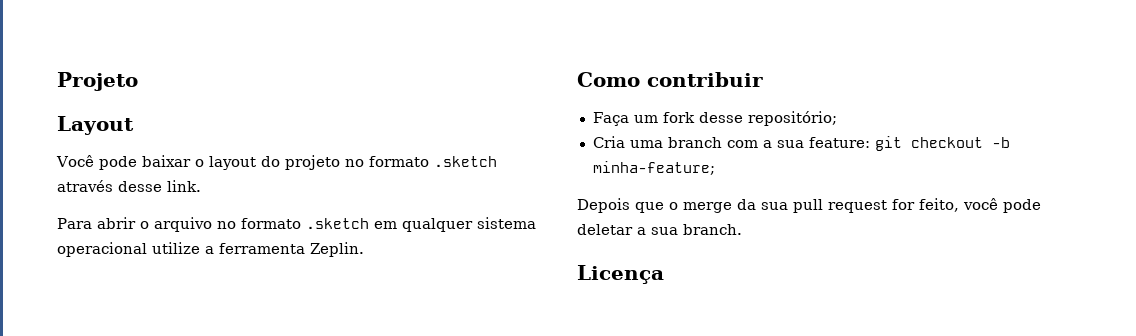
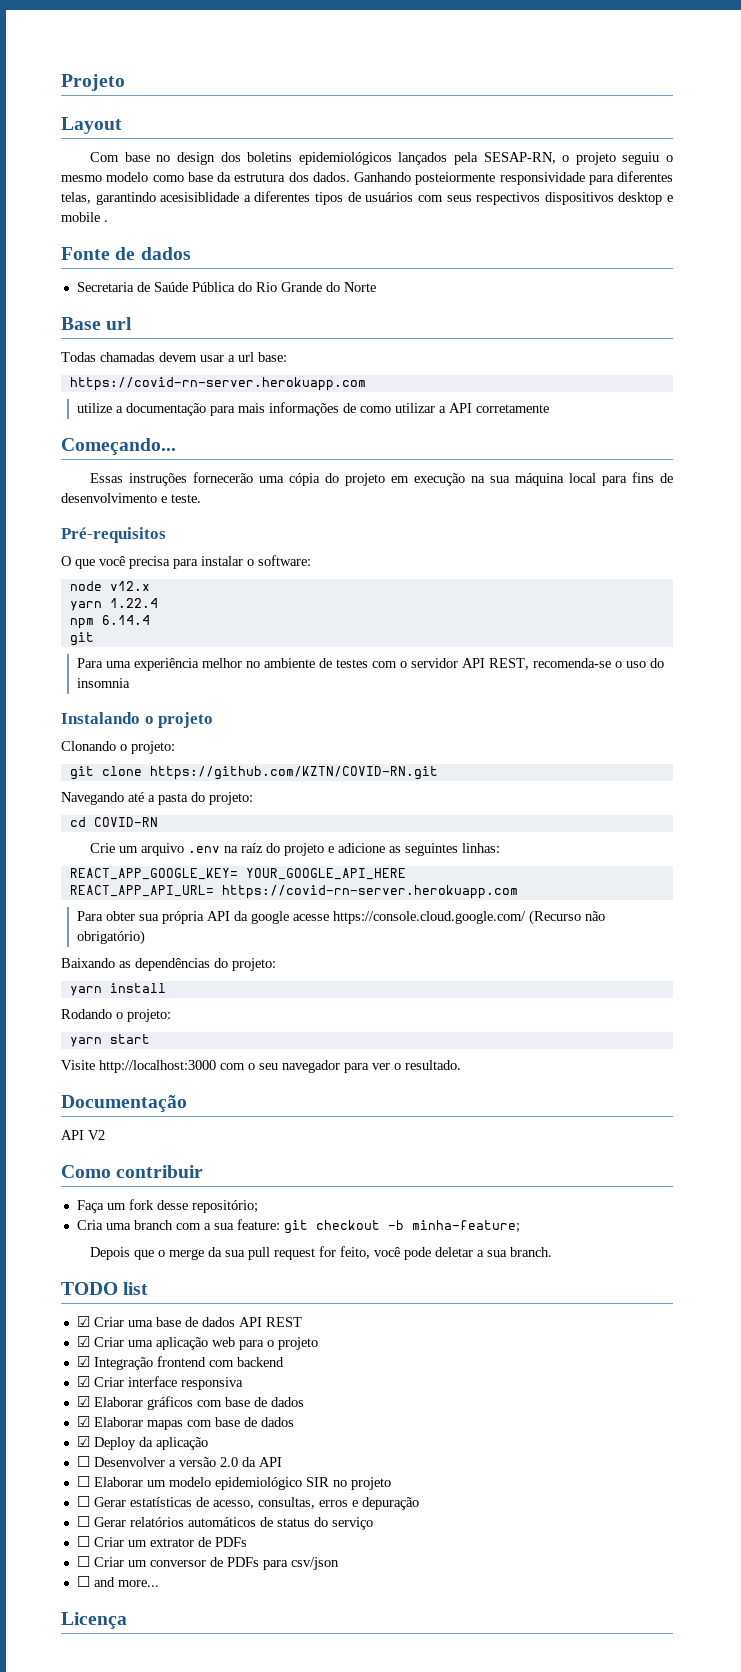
- Você pode baixar o layout do projeto no formato .sketch através desse link.
- Para abrir o arquivo no formato .sketch em qualquer sistema operacional utilize a ferramenta Zeplin.
+ Com base no design dos boletins epidemiológicos lançados pela SESAP-RN, o projeto seguiu o mesmo modelo como base da estrutura dos dados. Ganhando posteiormente responsividade para diferentes telas, garantindo acesisiblidade a diferentes tipos de usuários com seus respectivos dispositivos desktop e mobile .
+ Fonte de dados
+ Secretaria de Saúde Pública do Rio Grande do Norte
+ Base url
+ Todas chamadas devem usar a url base:
+ https://covid-rn-server.herokuapp.com
+ utilize a documentação para mais informações de como utilizar a API corretamente
+ Começando...
+ Essas instruções fornecerão uma cópia do projeto em execução na sua máquina local para fins de desenvolvimento e teste.
+ Pré-requisitos
+ O que você precisa para instalar o software:
+ node v12.x
+ yarn 1.22.4
+ npm 6.14.4
+ git
+ Para uma experiência melhor no ambiente de testes com o servidor API REST, recomenda-se o uso do insomnia
+ Instalando o projeto
+ Clonando o projeto:
+ git clone https://github.com/KZTN/COVID-RN.git
+ Navegando até a pasta do projeto:
+ cd COVID-RN
+ Crie um arquivo .env na raíz do projeto e adicione as seguintes linhas:
+ REACT_APP_GOOGLE_KEY= YOUR_GOOGLE_API_HERE
+ REACT_APP_API_URL= https://covid-rn-server.herokuapp.com
+ Para obter sua própria API da google acesse https://console.cloud.google.com/ (Recurso não obrigatório)
+ Baixando as dependências do projeto:
+ yarn install
+ Rodando o projeto:
+ yarn start
+ Visite http://localhost:3000 com o seu navegador para ver o resultado.
+ Documentação
+ API V2
+ TODO list
+ ☑ Criar uma base de dados API REST
+ ☑ Criar uma aplicação web para o projeto
+ ☑ Integração frontend com backend
+ ☑ Criar interface responsiva
+ ☑ Elaborar gráficos com base de dados
+ ☑ Elaborar mapas com base de dados
+ ☑ Deploy da aplicação
+ ☐ Desenvolver a versão 2.0 da API
+ ☐ Elaborar um modelo epidemiológico SIR no projeto
+ ☐ Gerar estatísticas de acesso, consultas, erros e depuração
+ ☐ Gerar relatórios automáticos de status do serviço
+ ☐ Criar um extrator de PDFs
+ ☐ Criar um conversor de PDFs para csv/json
+ ☐ and more...

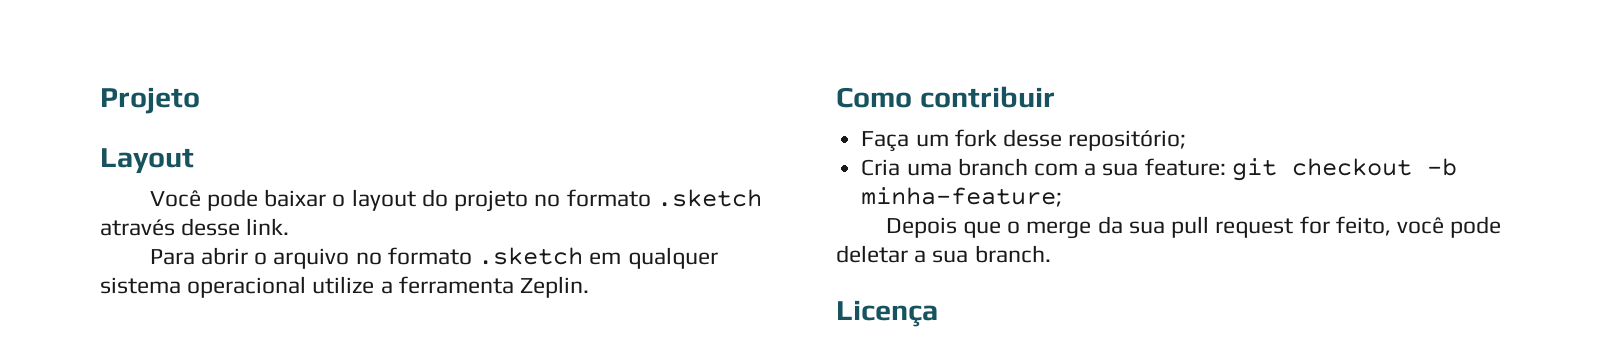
- Com base no design dos boletins epidemiológicos lançados pela SESAP-RN, o projeto seguiu o mesmo modelo como base da estrutura dos dados. Ganhando posteiormente responsividade para diferentes telas, garantindo acesisiblidade a diferentes tipos de usuários com seus respectivos dispositivos desktop e mobile .
- Fonte de dados
- Secretaria de Saúde Pública do Rio Grande do Norte
- Base url
- Todas chamadas devem usar a url base:
- https://covid-rn-server.herokuapp.com
- utilize a documentação para mais informações de como utilizar a API corretamente
- Começando...
- Essas instruções fornecerão uma cópia do projeto em execução na sua máquina local para fins de desenvolvimento e teste.
- Pré-requisitos
- O que você precisa para instalar o software:
- node v12.x
- yarn 1.22.4
- npm 6.14.4
- git
- Para uma experiência melhor no ambiente de testes com o servidor API REST, recomenda-se o uso do insomnia
- Instalando o projeto
- Clonando o projeto:
- git clone https://github.com/KZTN/COVID-RN.git
- Navegando até a pasta do projeto:
- cd COVID-RN
- Crie um arquivo .env na raíz do projeto e adicione as seguintes linhas:
- REACT_APP_GOOGLE_KEY= YOUR_GOOGLE_API_HERE
- REACT_APP_API_URL= https://covid-rn-server.herokuapp.com
- Para obter sua própria API da google acesse https://console.cloud.google.com/ (Recurso não obrigatório)
- Baixando as dependências do projeto:
- yarn install
- Rodando o projeto:
- yarn start
- Visite http://localhost:3000 com o seu navegador para ver o resultado.
- Documentação
- API V2
+ Você pode baixar o layout do projeto no formato .sketch através desse link.
+ Para abrir o arquivo no formato .sketch em qualquer sistema operacional utilize a ferramenta Zeplin.
- TODO list
- ☑ Criar uma base de dados API REST
- ☑ Criar uma aplicação web para o projeto
- ☑ Integração frontend com backend
- ☑ Criar interface responsiva
- ☑ Elaborar gráficos com base de dados
- ☑ Elaborar mapas com base de dados
- ☑ Deploy da aplicação
- ☐ Desenvolver a versão 2.0 da API
- ☐ Elaborar um modelo epidemiológico SIR no projeto
- ☐ Gerar estatísticas de acesso, consultas, erros e depuração
- ☐ Gerar relatórios automáticos de status do serviço
- ☐ Criar um extrator de PDFs
- ☐ Criar um conversor de PDFs para csv/json
- ☐ and more...

